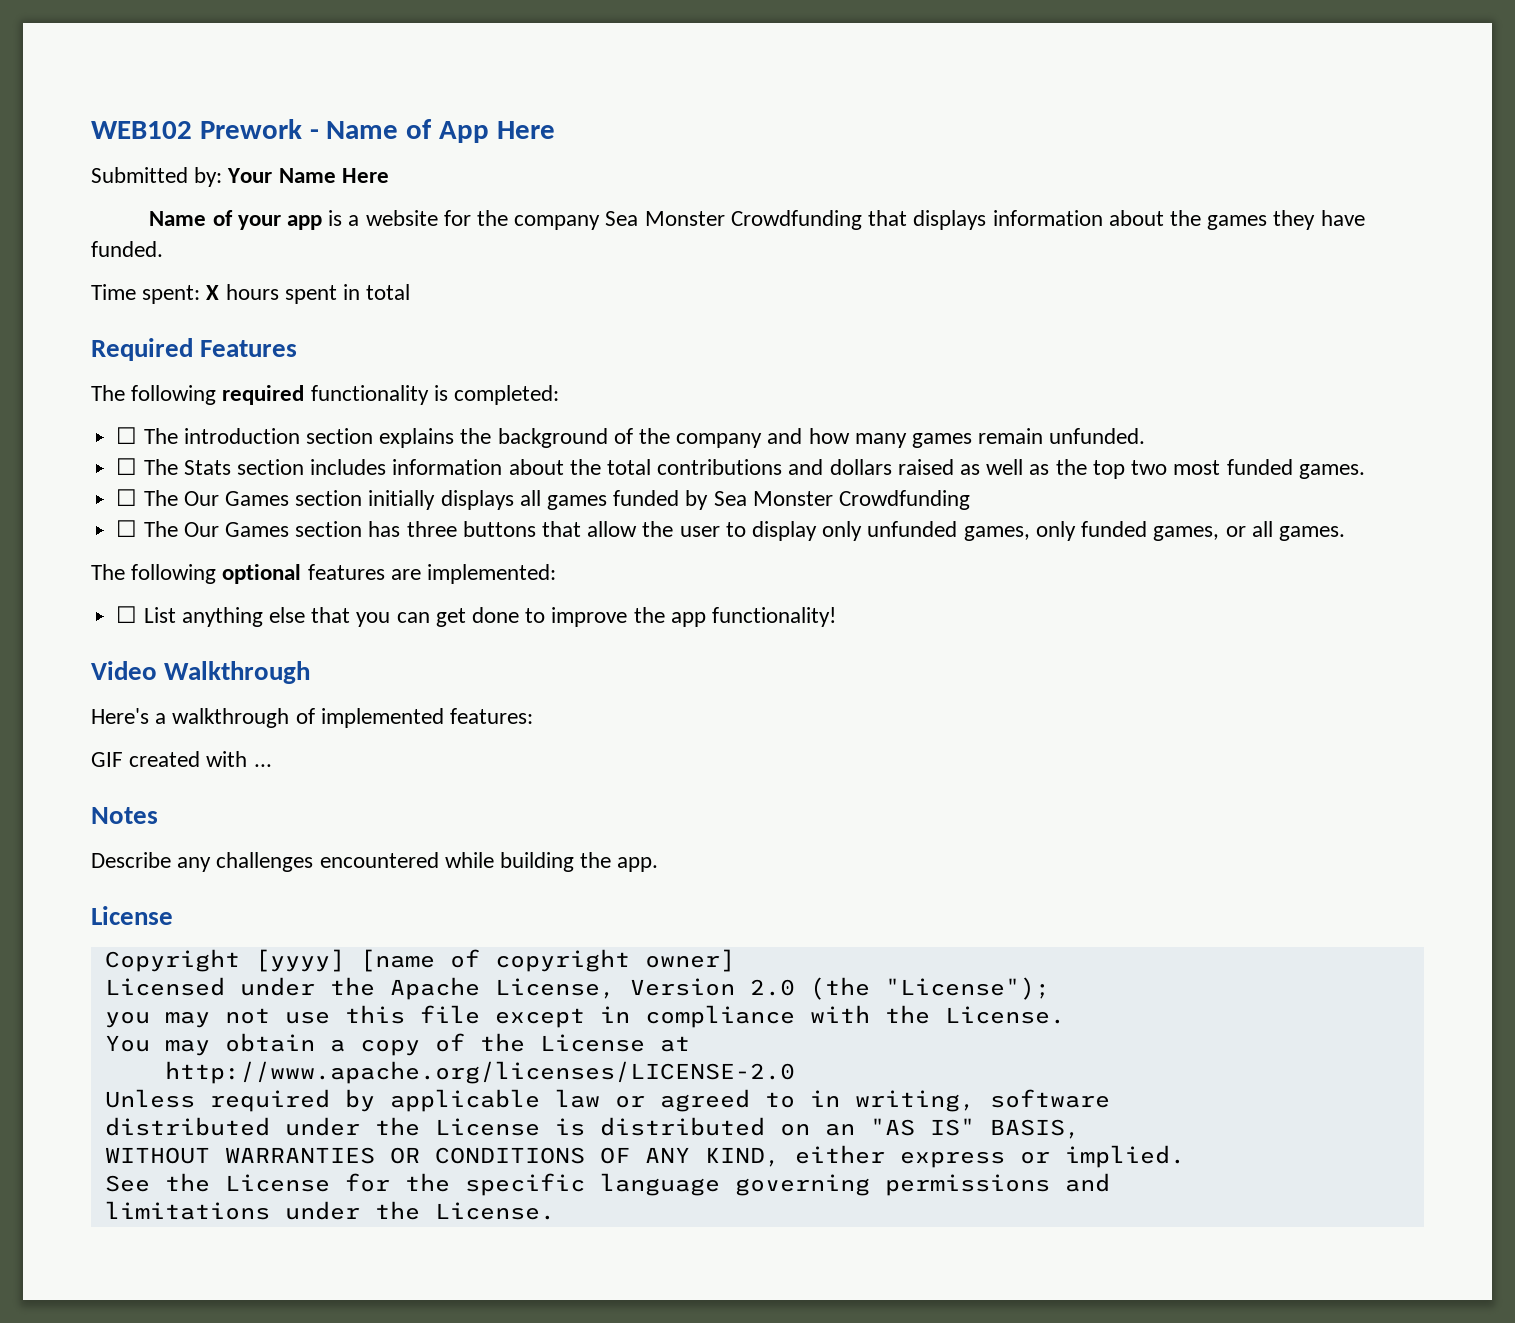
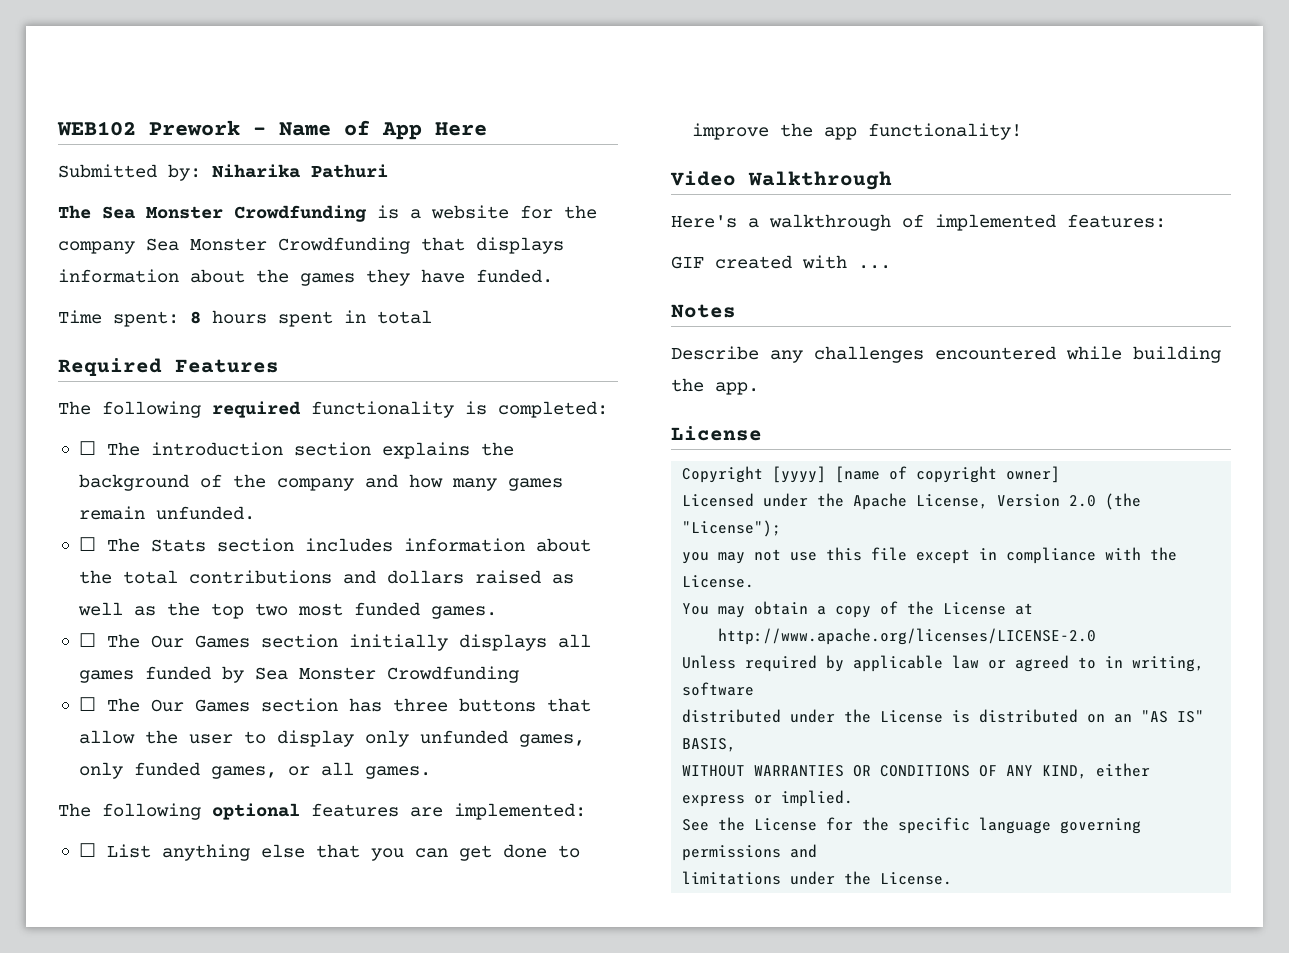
- Submitted by: Your Name Here
- Name of your app is a website for the company Sea Monster Crowdfunding that displays information about the games they have funded.
+ Submitted by: Niharika Pathuri
+ The Sea Monster Crowdfunding is a website for the company Sea Monster Crowdfunding that displays information about the games they have funded.
- Time spent: X hours spent in total
+ Time spent: 8 hours spent in total

